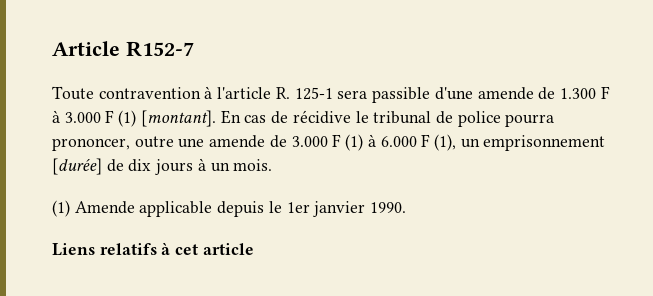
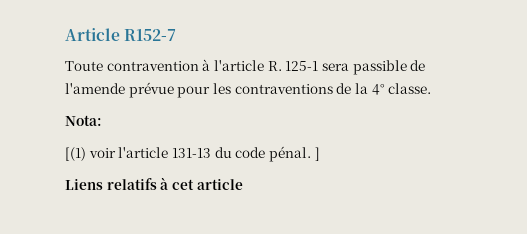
- Toute contravention à l'article R. 125-1 sera passible d'une amende de 1.300 F à 3.000 F (1) [montant]. En cas de récidive le tribunal de police pourra prononcer, outre une amende de 3.000 F (1) à 6.000 F (1), un emprisonnement [durée] de dix jours à un mois.
- (1) Amende applicable depuis le 1er janvier 1990.
+ Toute contravention à l'article R. 125-1 sera passible de l'amende prévue pour les contraventions de la 4° classe.
+ Nota:
+ [(1) voir l'article 131-13 du code pénal. ]

